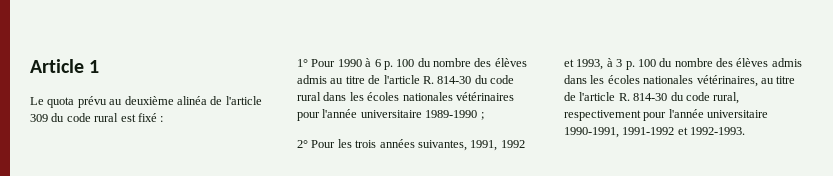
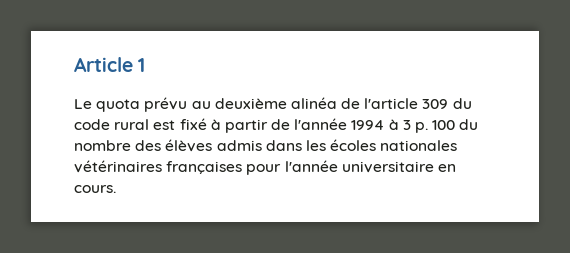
- Le quota prévu au deuxième alinéa de l'article 309 du code rural est fixé :
- 1° Pour 1990 à 6 p. 100 du nombre des élèves admis au titre de l'article R. 814-30 du code rural dans les écoles nationales vétérinaires pour l'année universitaire 1989-1990 ;
- 2° Pour les trois années suivantes, 1991, 1992 et 1993, à 3 p. 100 du nombre des élèves admis dans les écoles nationales vétérinaires, au titre de l'article R. 814-30 du code rural, respectivement pour l'année universitaire 1990-1991, 1991-1992 et 1992-1993.
+ Le quota prévu au deuxième alinéa de l'article 309 du code rural est fixé à partir de l'année 1994 à 3 p. 100 du nombre des élèves admis dans les écoles nationales vétérinaires françaises pour l'année universitaire en cours.

